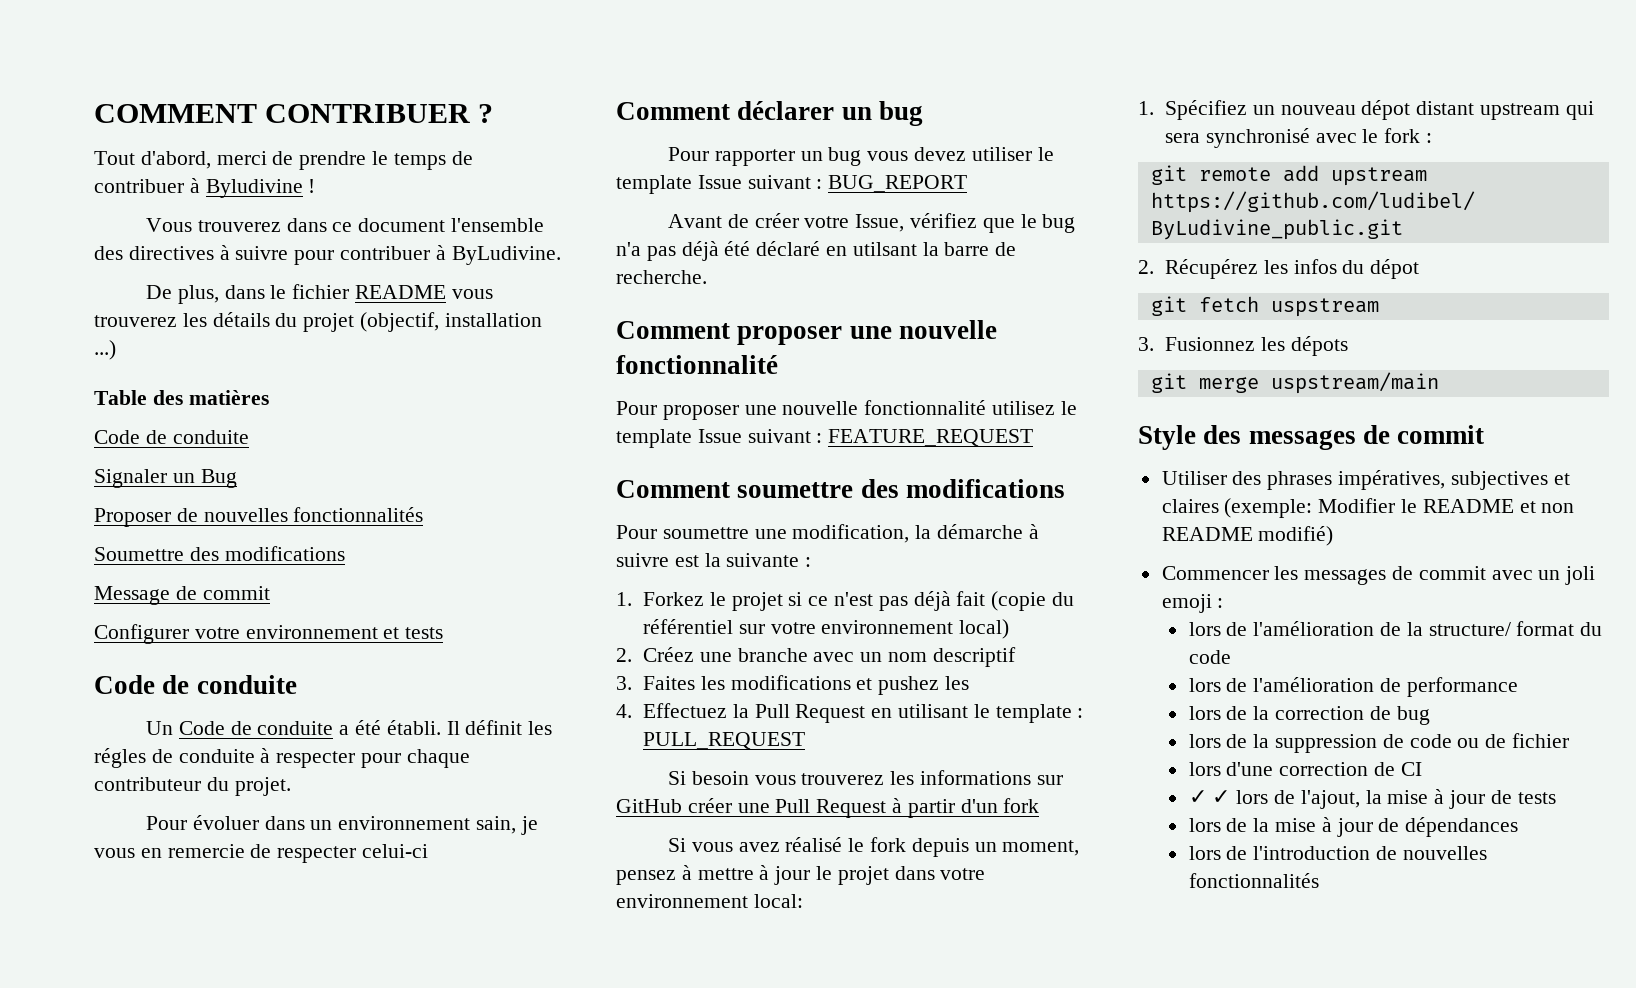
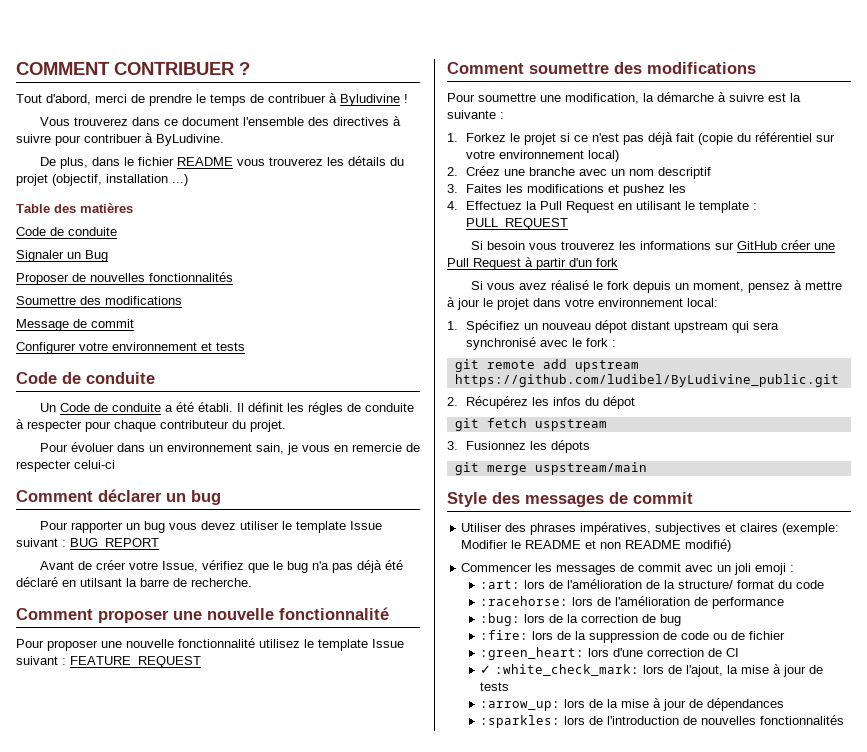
- lors de l'amélioration de la structure/ format du code
+ :art: lors de l'amélioration de la structure/ format du code
- lors de l'amélioration de performance
+ :racehorse: lors de l'amélioration de performance
- lors de la correction de bug
+ :bug: lors de la correction de bug
- lors de la suppression de code ou de fichier
+ :fire: lors de la suppression de code ou de fichier
- lors d'une correction de CI
+ :green_heart: lors d'une correction de CI
- ✓ ✓ lors de l'ajout, la mise à jour de tests
+ ✓ :white_check_mark: lors de l'ajout, la mise à jour de tests
- lors de la mise à jour de dépendances
+ :arrow_up: lors de la mise à jour de dépendances
- lors de l'introduction de nouvelles fonctionnalités
+ :sparkles: lors de l'introduction de nouvelles fonctionnalités

